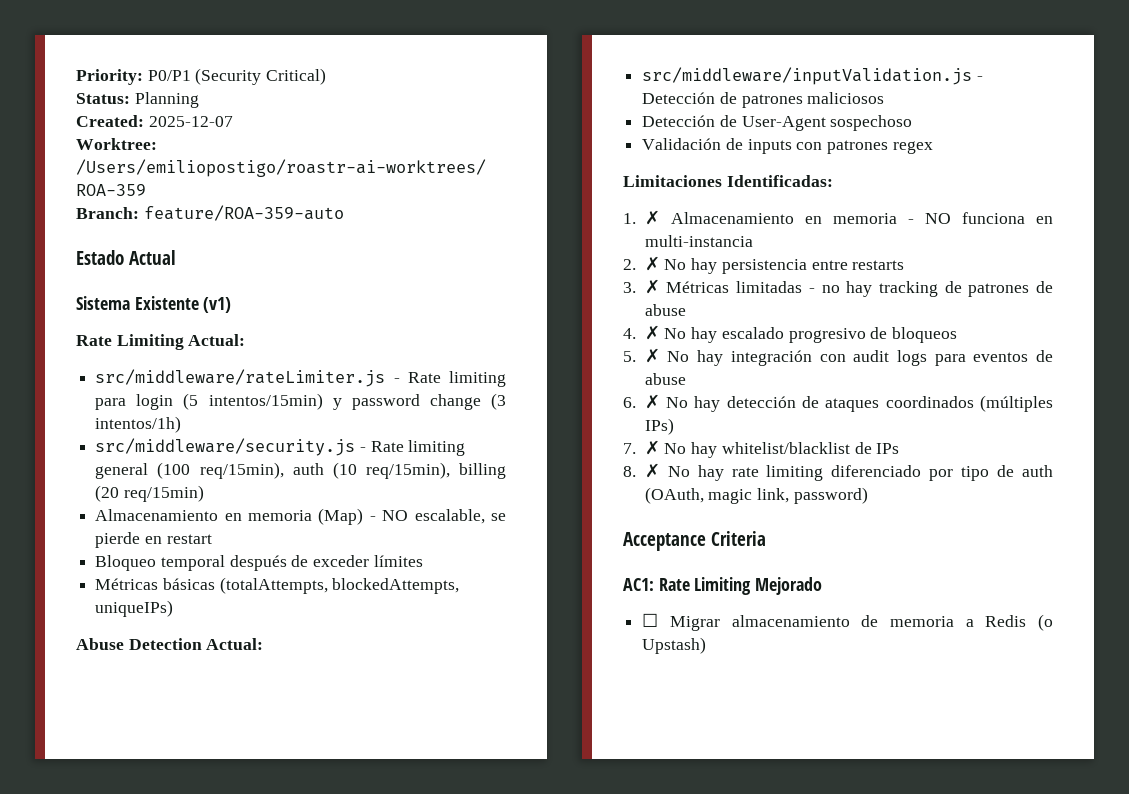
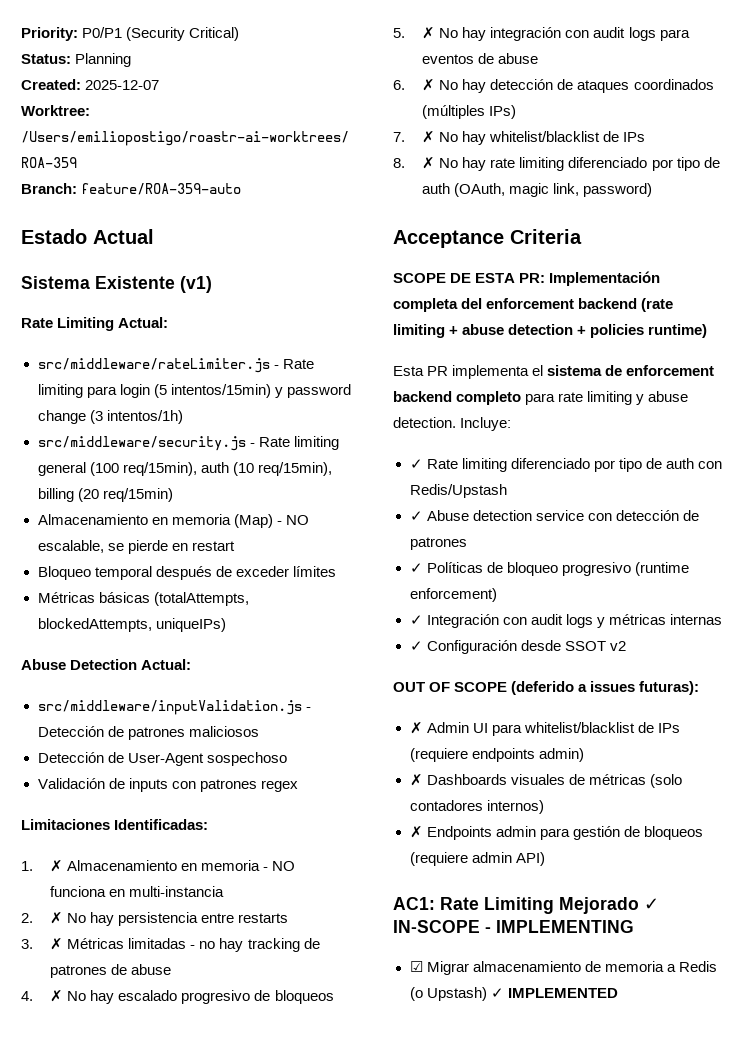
+ SCOPE DE ESTA PR: Implementación completa del enforcement backend (rate limiting + abuse detection + policies runtime)
+ Esta PR implementa el sistema de enforcement backend completo para rate limiting y abuse detection. Incluye:
+ ✓ Rate limiting diferenciado por tipo de auth con Redis/Upstash
+ ✓ Abuse detection service con detección de patrones
+ ✓ Políticas de bloqueo progresivo (runtime enforcement)
+ ✓ Integración con audit logs y métricas internas
+ ✓ Configuración desde SSOT v2
+ OUT OF SCOPE (deferido a issues futuras):
+ ✗ Admin UI para whitelist/blacklist de IPs (requiere endpoints admin)
+ ✗ Dashboards visuales de métricas (solo contadores internos)
+ ✗ Endpoints admin para gestión de bloqueos (requiere admin API)
- AC1: Rate Limiting Mejorado
- ☐ Migrar almacenamiento de memoria a Redis (o Upstash)
+ AC1: Rate Limiting Mejorado ✓ IN-SCOPE - IMPLEMENTING
+ ☑ Migrar almacenamiento de memoria a Redis (o Upstash) ✓ IMPLEMENTED

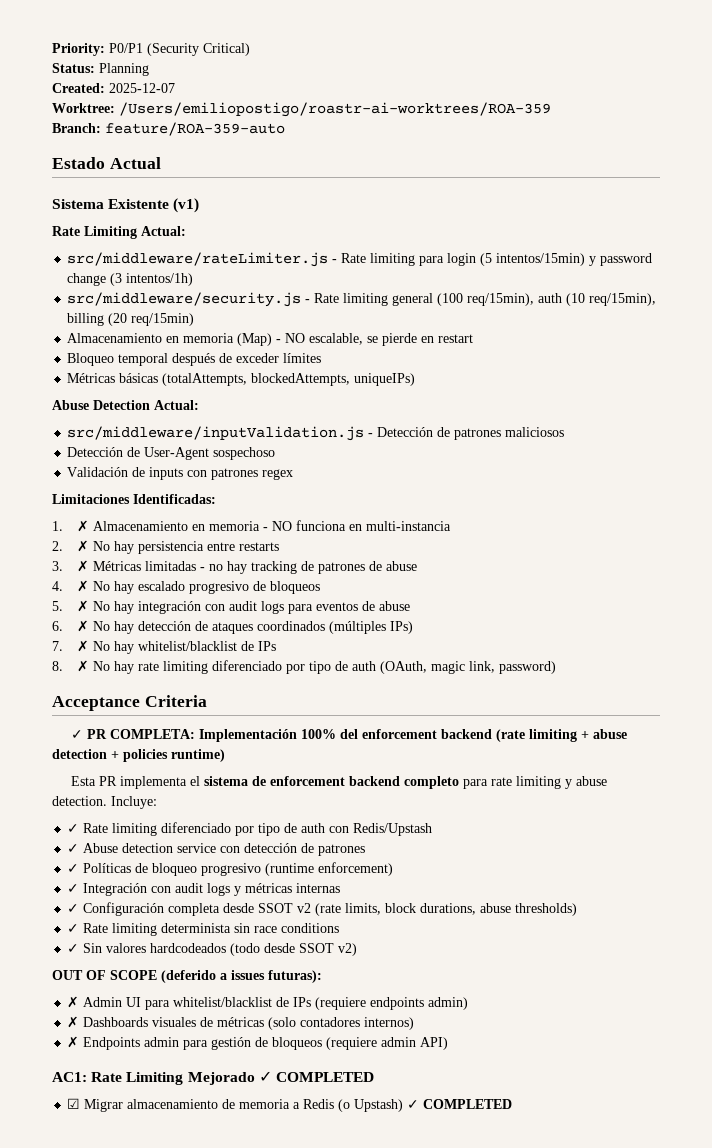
- SCOPE DE ESTA PR: Implementación completa del enforcement backend (rate limiting + abuse detection + policies runtime)
+ ✓ PR COMPLETA: Implementación 100% del enforcement backend (rate limiting + abuse detection + policies runtime)
- ✓ Configuración desde SSOT v2
+ ✓ Configuración completa desde SSOT v2 (rate limits, block durations, abuse thresholds)
+ ✓ Rate limiting determinista sin race conditions
+ ✓ Sin valores hardcodeados (todo desde SSOT v2)
- AC1: Rate Limiting Mejorado ✓ IN-SCOPE - IMPLEMENTING
+ AC1: Rate Limiting Mejorado ✓ COMPLETED
- ☑ Migrar almacenamiento de memoria a Redis (o Upstash) ✓ IMPLEMENTED
+ ☑ Migrar almacenamiento de memoria a Redis (o Upstash) ✓ COMPLETED

